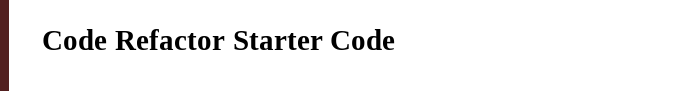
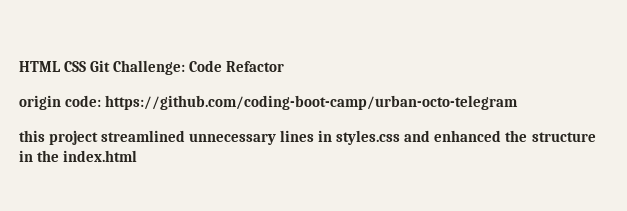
- Code Refactor Starter Code
+ HTML CSS Git Challenge: Code Refactor
+ origin code: https://github.com/coding-boot-camp/urban-octo-telegram
+ this project streamlined unnecessary lines in styles.css and enhanced the structure in the index.html

